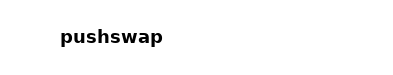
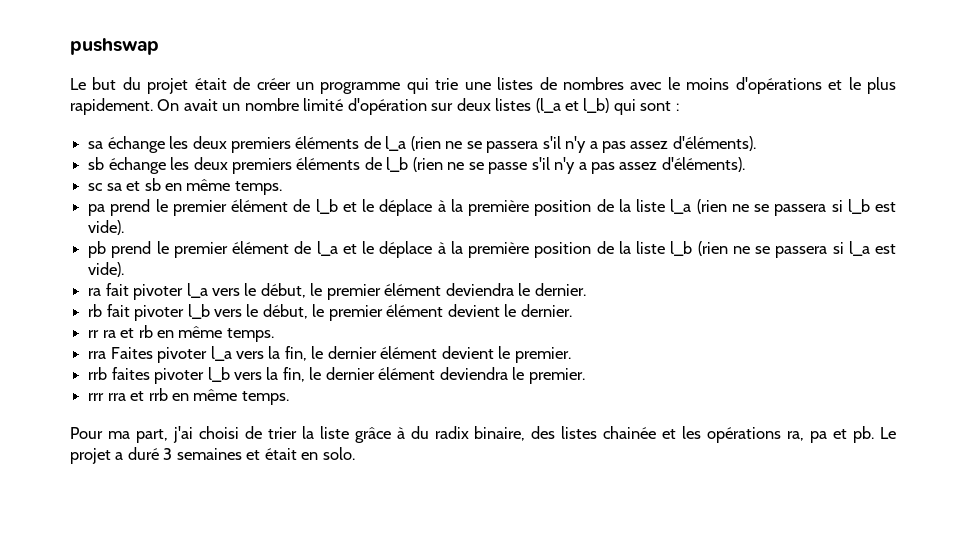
+ Le but du projet était de créer un programme qui trie une listes de nombres avec le moins d'opérations et le plus rapidement. On avait un nombre limité d'opération sur deux listes (l_a et l_b) qui sont :
+ sa échange les deux premiers éléments de l_a (rien ne se passera s'il n'y a pas assez d'éléments).
+ sb échange les deux premiers éléments de l_b (rien ne se passe s'il n'y a pas assez d'éléments).
+ sc sa et sb en même temps.
+ pa prend le premier élément de l_b et le déplace à la première position de la liste l_a (rien ne se passera si l_b est vide).
+ pb prend le premier élément de l_a et le déplace à la première position de la liste l_b (rien ne se passera si l_a est vide).
+ ra fait pivoter l_a vers le début, le premier élément deviendra le dernier.
+ rb fait pivoter l_b vers le début, le premier élément devient le dernier.
+ rr ra et rb en même temps.
+ rra Faites pivoter l_a vers la fin, le dernier élément devient le premier.
+ rrb faites pivoter l_b vers la fin, le dernier élément deviendra le premier.
+ rrr rra et rrb en même temps.
+ Pour ma part, j'ai choisi de trier la liste grâce à du radix binaire, des listes chainée et les opérations ra, pa et pb. Le projet a duré 3 semaines et était en solo.

